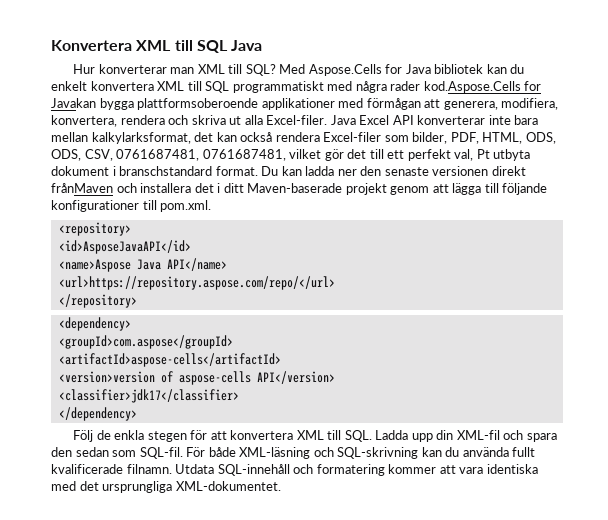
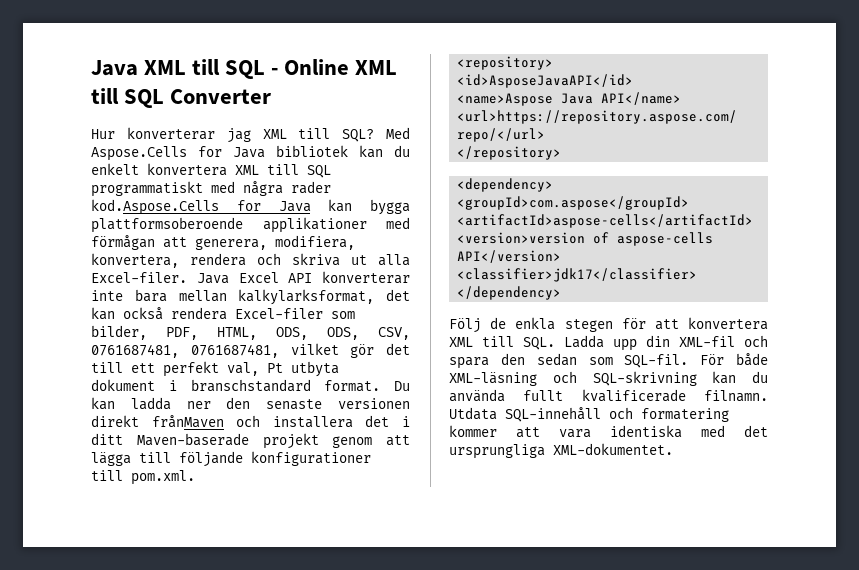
- Konvertera XML till SQL Java
+ Java XML till SQL - Online XML till SQL Converter
- Hur konverterar man XML till SQL?
+ Hur konverterar jag XML till SQL?
- Med Aspose.Cells for Java bibliotek kan du enkelt konvertera XML till SQL programmatiskt med några rader kod.Aspose.Cells for Javakan bygga plattformsoberoende applikationer med förmågan att generera, modifiera, konvertera, rendera och skriva ut alla Excel-filer.
+ Med Aspose.Cells for Java bibliotek kan du enkelt konvertera XML till SQL programmatiskt med några rader kod.Aspose.Cells for Java kan bygga plattformsoberoende applikationer med förmågan att generera, modifiera, konvertera, rendera och skriva ut alla Excel-filer.

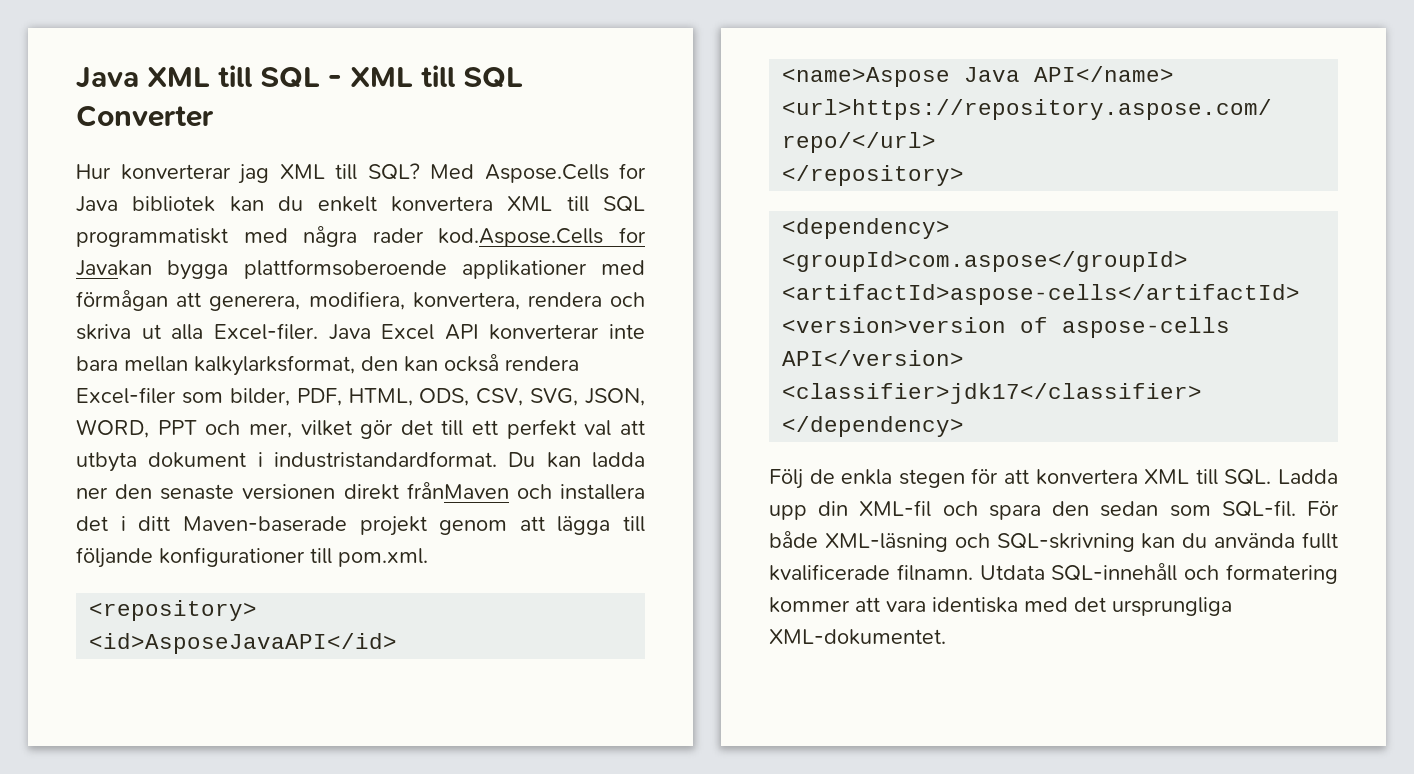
- Java XML till SQL - Online XML till SQL Converter
+ Java XML till SQL - XML till SQL Converter
- Med Aspose.Cells for Java bibliotek kan du enkelt konvertera XML till SQL programmatiskt med några rader kod.Aspose.Cells for Java kan bygga plattformsoberoende applikationer med förmågan att generera, modifiera, konvertera, rendera och skriva ut alla Excel-filer.
+ Med Aspose.Cells for Java bibliotek kan du enkelt konvertera XML till SQL programmatiskt med några rader kod.Aspose.Cells for Javakan bygga plattformsoberoende applikationer med förmågan att generera, modifiera, konvertera, rendera och skriva ut alla Excel-filer.
- Java Excel API konverterar inte bara mellan kalkylarksformat, det kan också rendera Excel-filer som bilder, PDF, HTML, ODS, ODS, CSV, 0761687481, 0761687481, vilket gör det till ett perfekt val, Pt utbyta dokument i branschstandard format.
+ Java Excel API konverterar inte bara mellan kalkylarksformat, den kan också rendera Excel-filer som bilder, PDF, HTML, ODS, CSV, SVG, JSON, WORD, PPT och mer, vilket gör det till ett perfekt val att utbyta dokument i industristandardformat.

